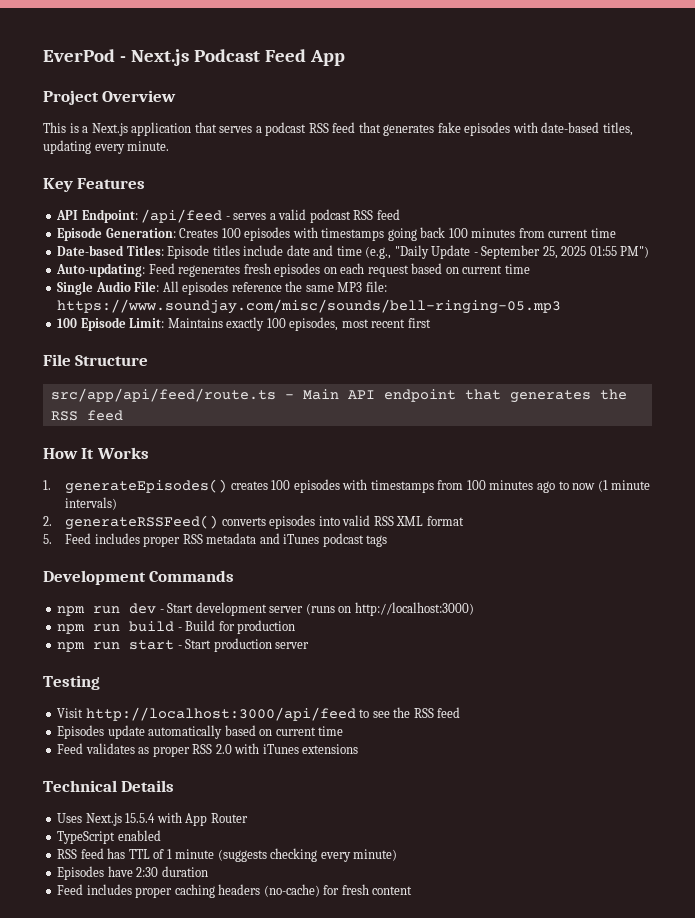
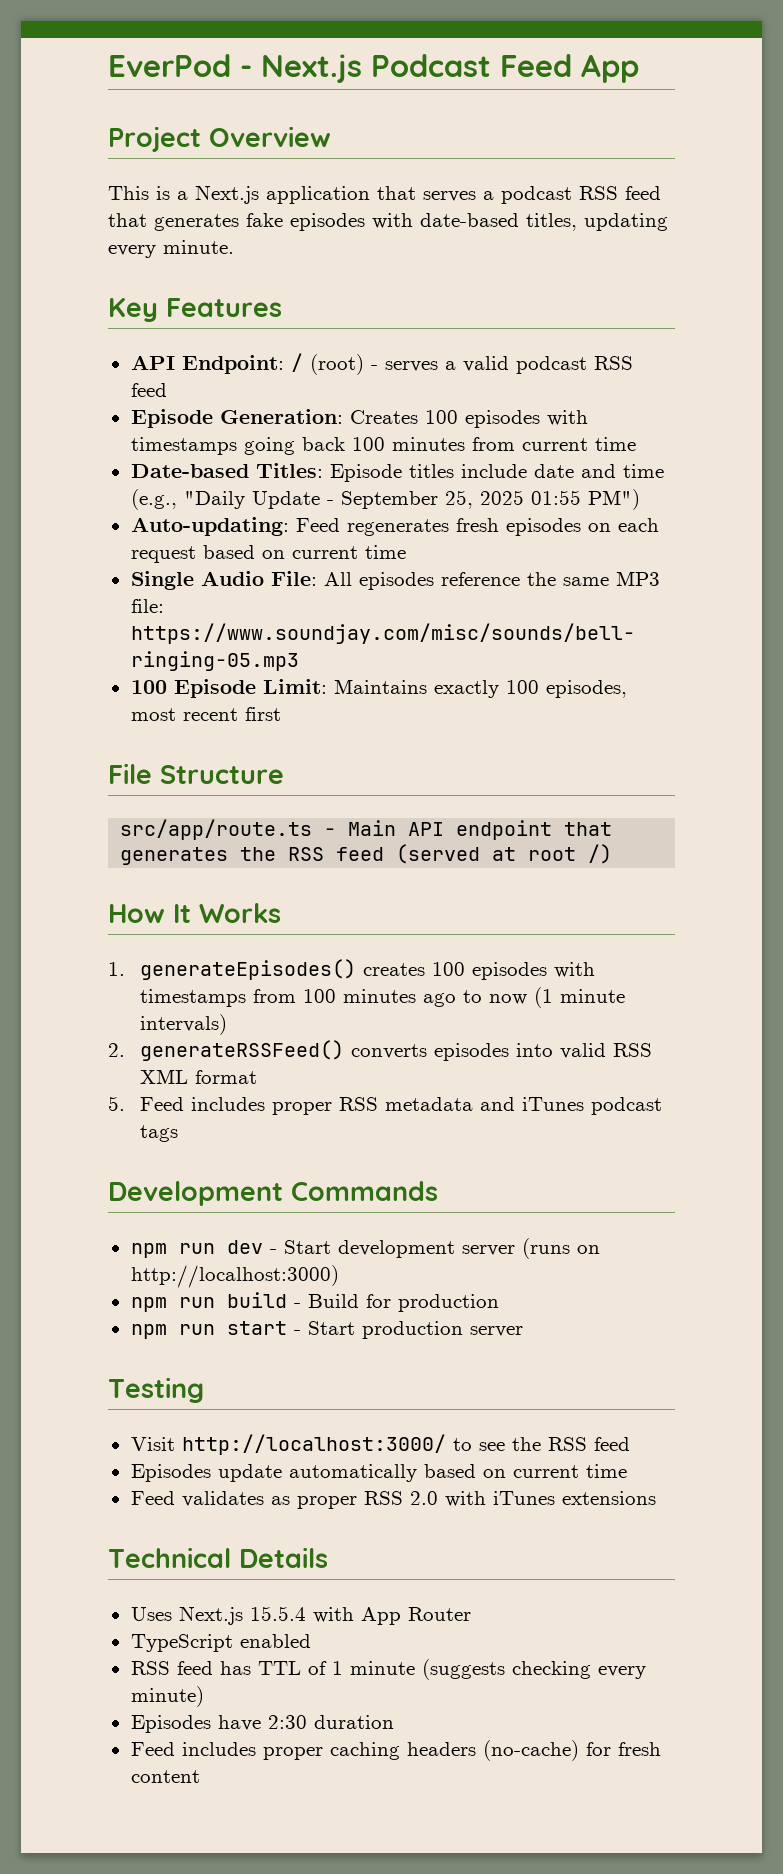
- API Endpoint: /api/feed - serves a valid podcast RSS feed
+ API Endpoint: / (root) - serves a valid podcast RSS feed
- src/app/api/feed/route.ts - Main API endpoint that generates the RSS feed
+ src/app/route.ts - Main API endpoint that generates the RSS feed (served at root /)
- Visit http://localhost:3000/api/feed to see the RSS feed
+ Visit http://localhost:3000/ to see the RSS feed

